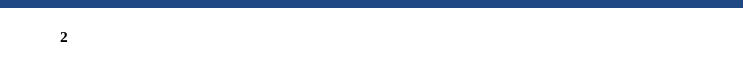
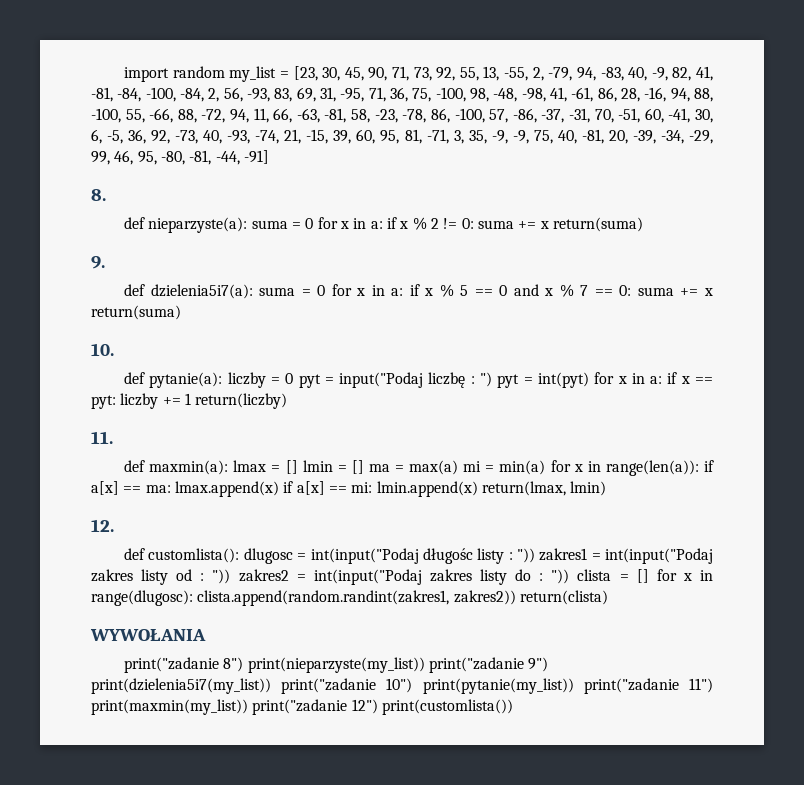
- 2
+ import random my_list = [23, 30, 45, 90, 71, 73, 92, 55, 13, -55, 2, -79, 94, -83, 40, -9, 82, 41, -81, -84, -100, -84, 2, 56, -93, 83, 69, 31, -95, 71, 36, 75, -100, 98, -48, -98, 41, -61, 86, 28, -16, 94, 88, -100, 55, -66, 88, -72, 94, 11, 66, -63, -81, 58, -23, -78, 86, -100, 57, -86, -37, -31, 70, -51, 60, -41, 30, 6, -5, 36, 92, -73, 40, -93, -74, 21, -15, 39, 60, 95, 81, -71, 3, 35, -9, -9, 75, 40, -81, 20, -39, -34, -29, 99, 46, 95, -80, -81, -44, -91]
+ 8.
+ def nieparzyste(a): suma = 0 for x in a: if x % 2 != 0: suma += x return(suma)
+ 9.
+ def dzielenia5i7(a): suma = 0 for x in a: if x % 5 == 0 and x % 7 == 0: suma += x return(suma)
+ 10.
+ def pytanie(a): liczby = 0 pyt = input("Podaj liczbę : ") pyt = int(pyt) for x in a: if x == pyt: liczby += 1 return(liczby)
+ 11.
+ def maxmin(a): lmax = [] lmin = [] ma = max(a) mi = min(a) for x in range(len(a)): if a[x] == ma: lmax.append(x) if a[x] == mi: lmin.append(x) return(lmax, lmin)
+ 12.
+ def customlista(): dlugosc = int(input("Podaj długośc listy : ")) zakres1 = int(input("Podaj zakres listy od : ")) zakres2 = int(input("Podaj zakres listy do : ")) clista = [] for x in range(dlugosc): clista.append(random.randint(zakres1, zakres2)) return(clista)
+ WYWOŁANIA
+ print("zadanie 8") print(nieparzyste(my_list)) print("zadanie 9") print(dzielenia5i7(my_list)) print("zadanie 10") print(pytanie(my_list)) print("zadanie 11") print(maxmin(my_list)) print("zadanie 12") print(customlista())

